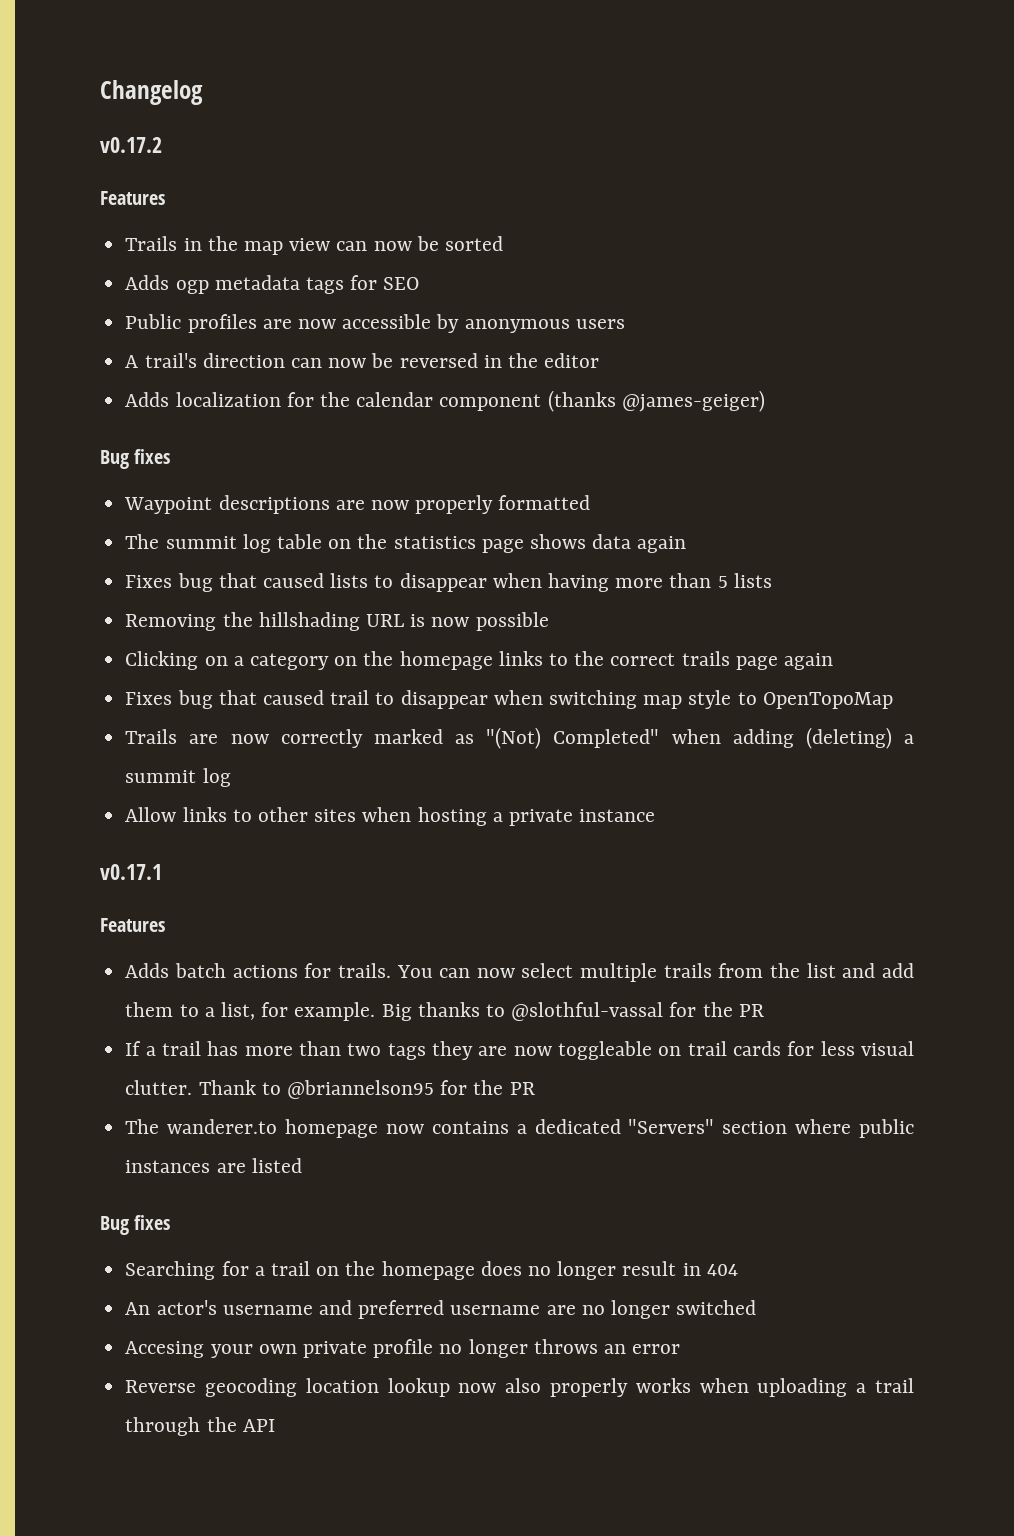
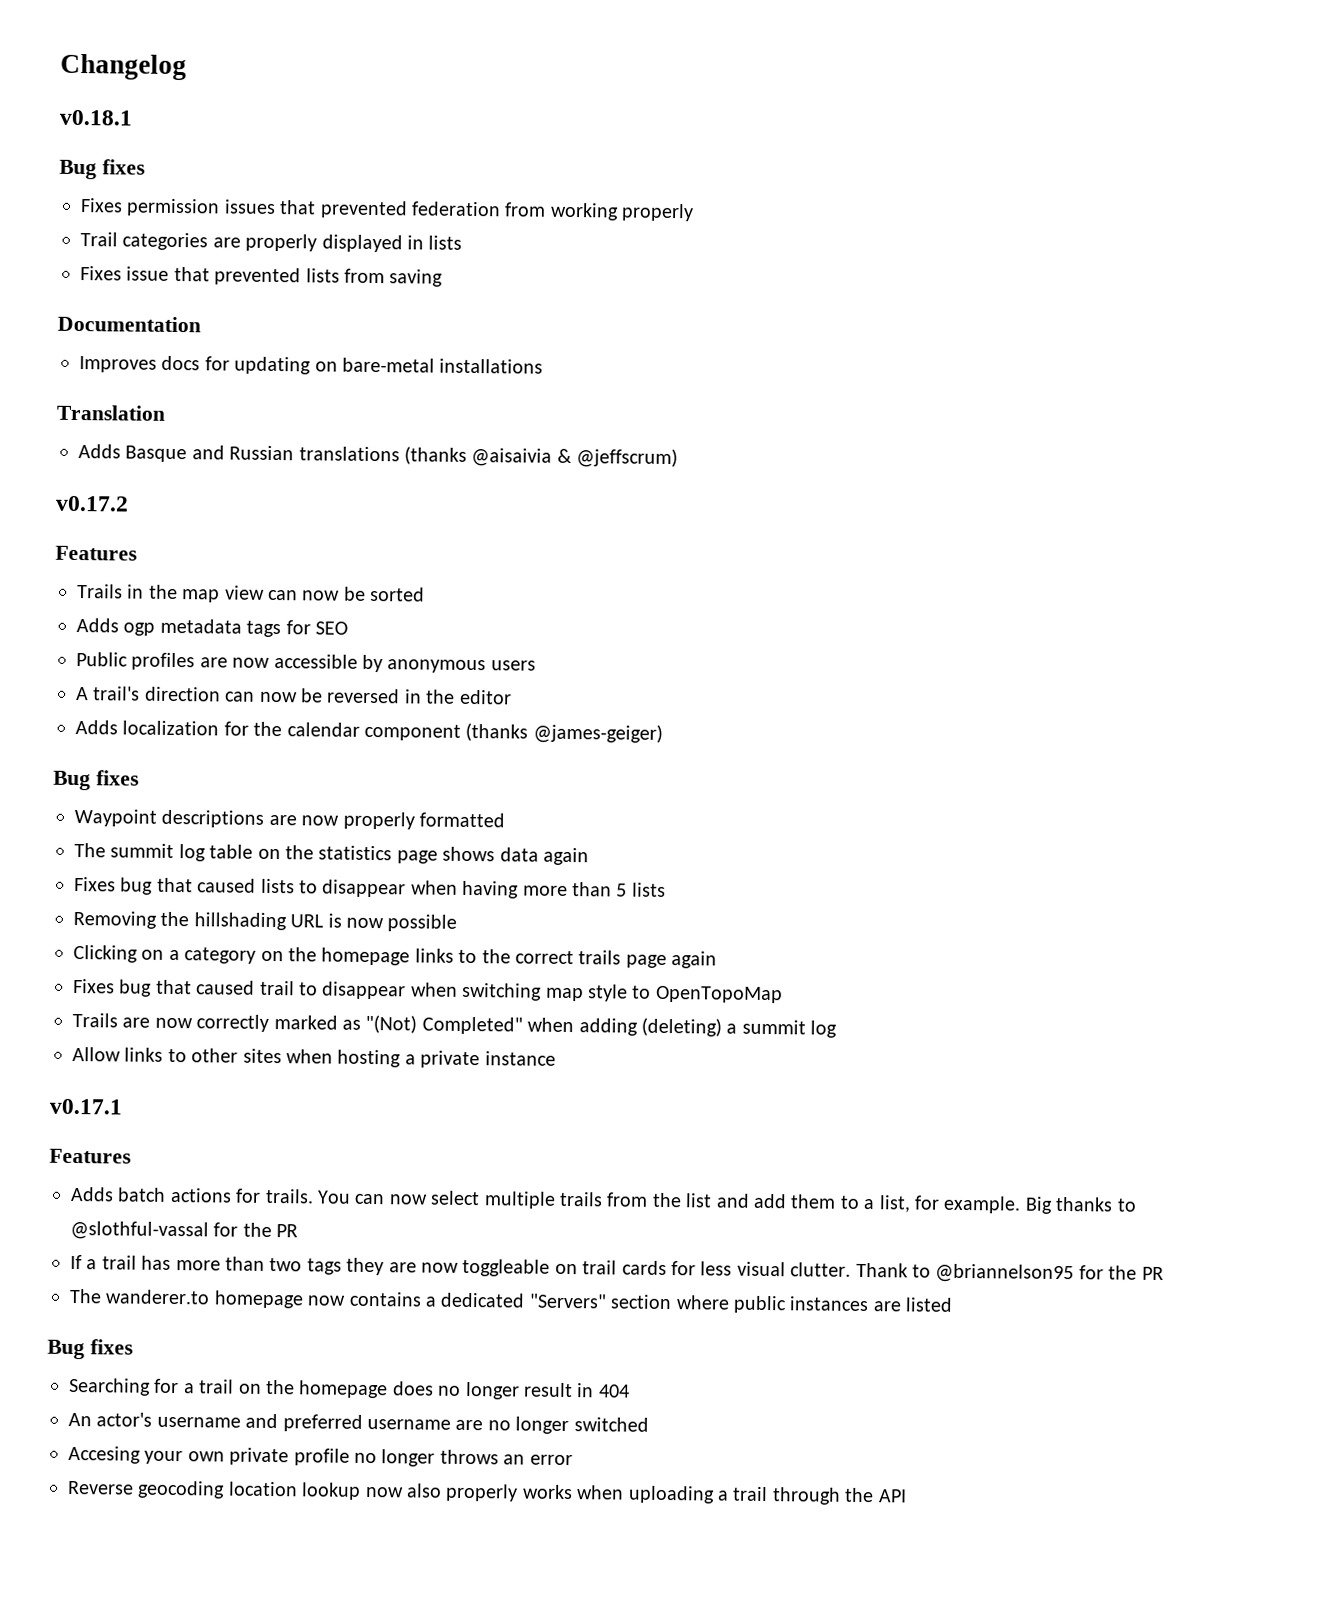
+ v0.18.1
+ Bug fixes
+ Fixes permission issues that prevented federation from working properly
+ Trail categories are properly displayed in lists
+ Fixes issue that prevented lists from saving
+ Documentation
+ Improves docs for updating on bare-metal installations
+ Translation
+ Adds Basque and Russian translations (thanks @aisaivia & @jeffscrum)

